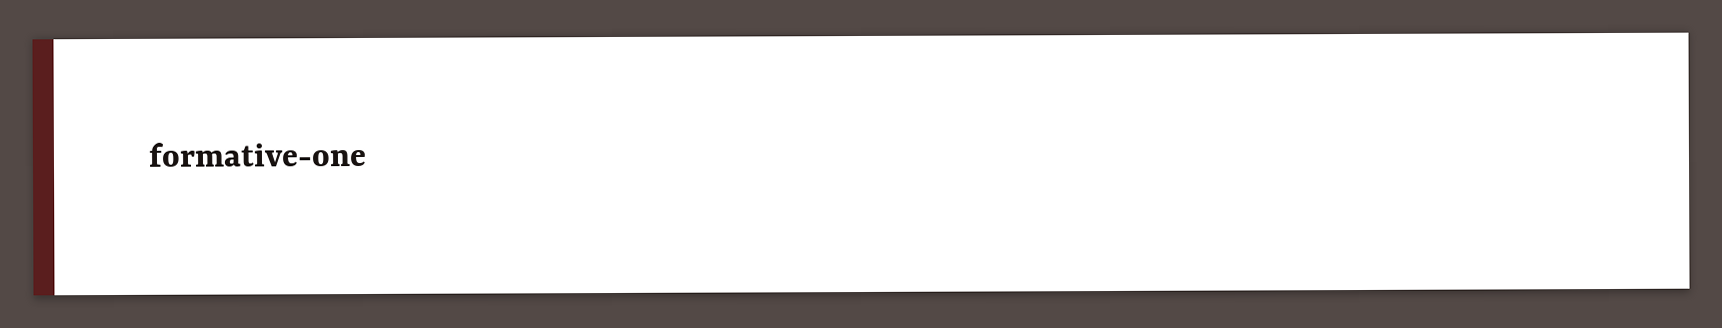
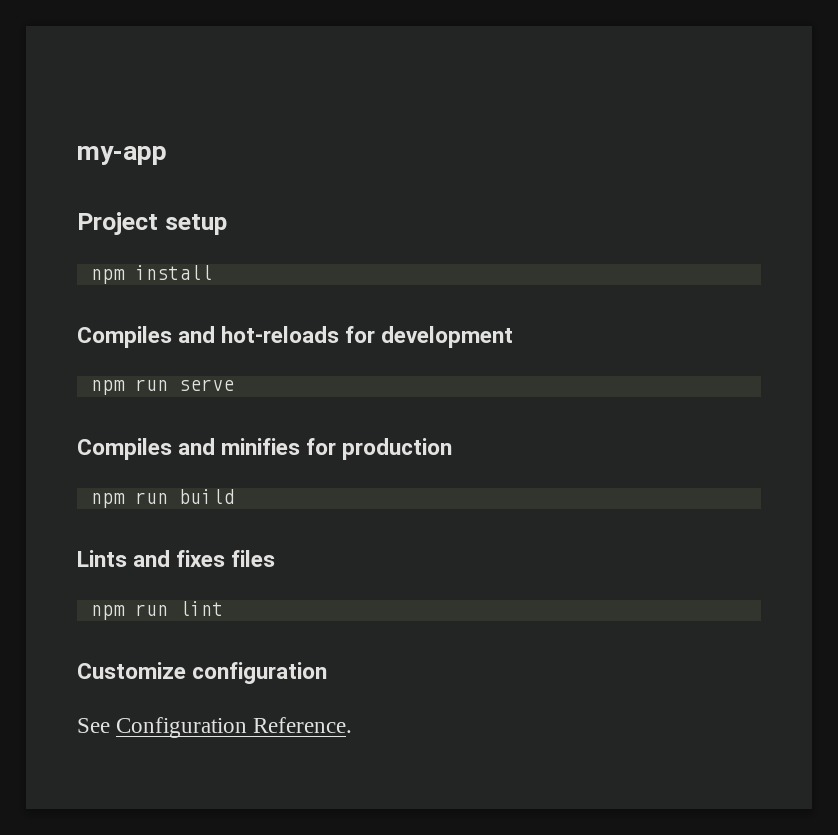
- formative-one
+ my-app
+ Project setup
+ npm install
+ Compiles and hot-reloads for development
+ npm run serve
+ Compiles and minifies for production
+ npm run build
+ Lints and fixes files
+ npm run lint
+ Customize configuration
+ See Configuration Reference.

